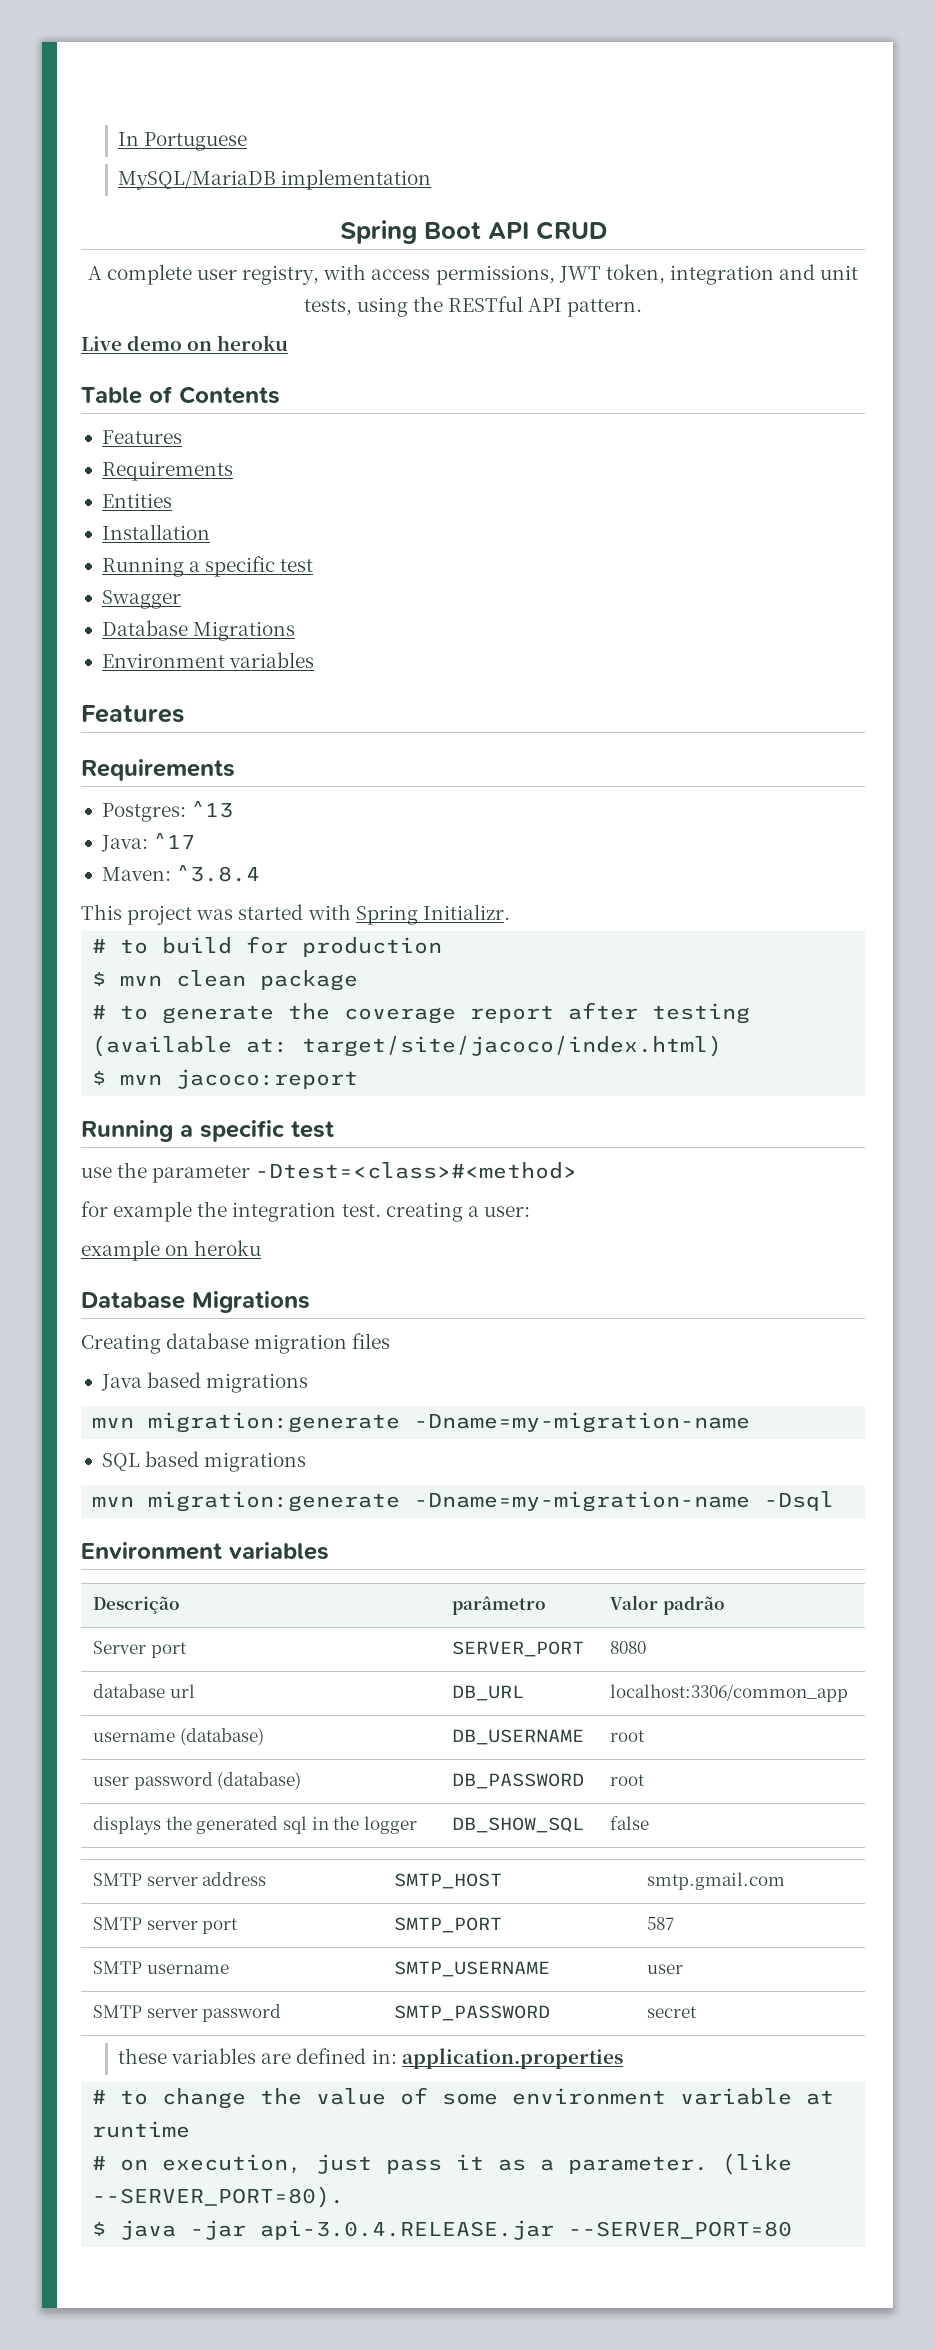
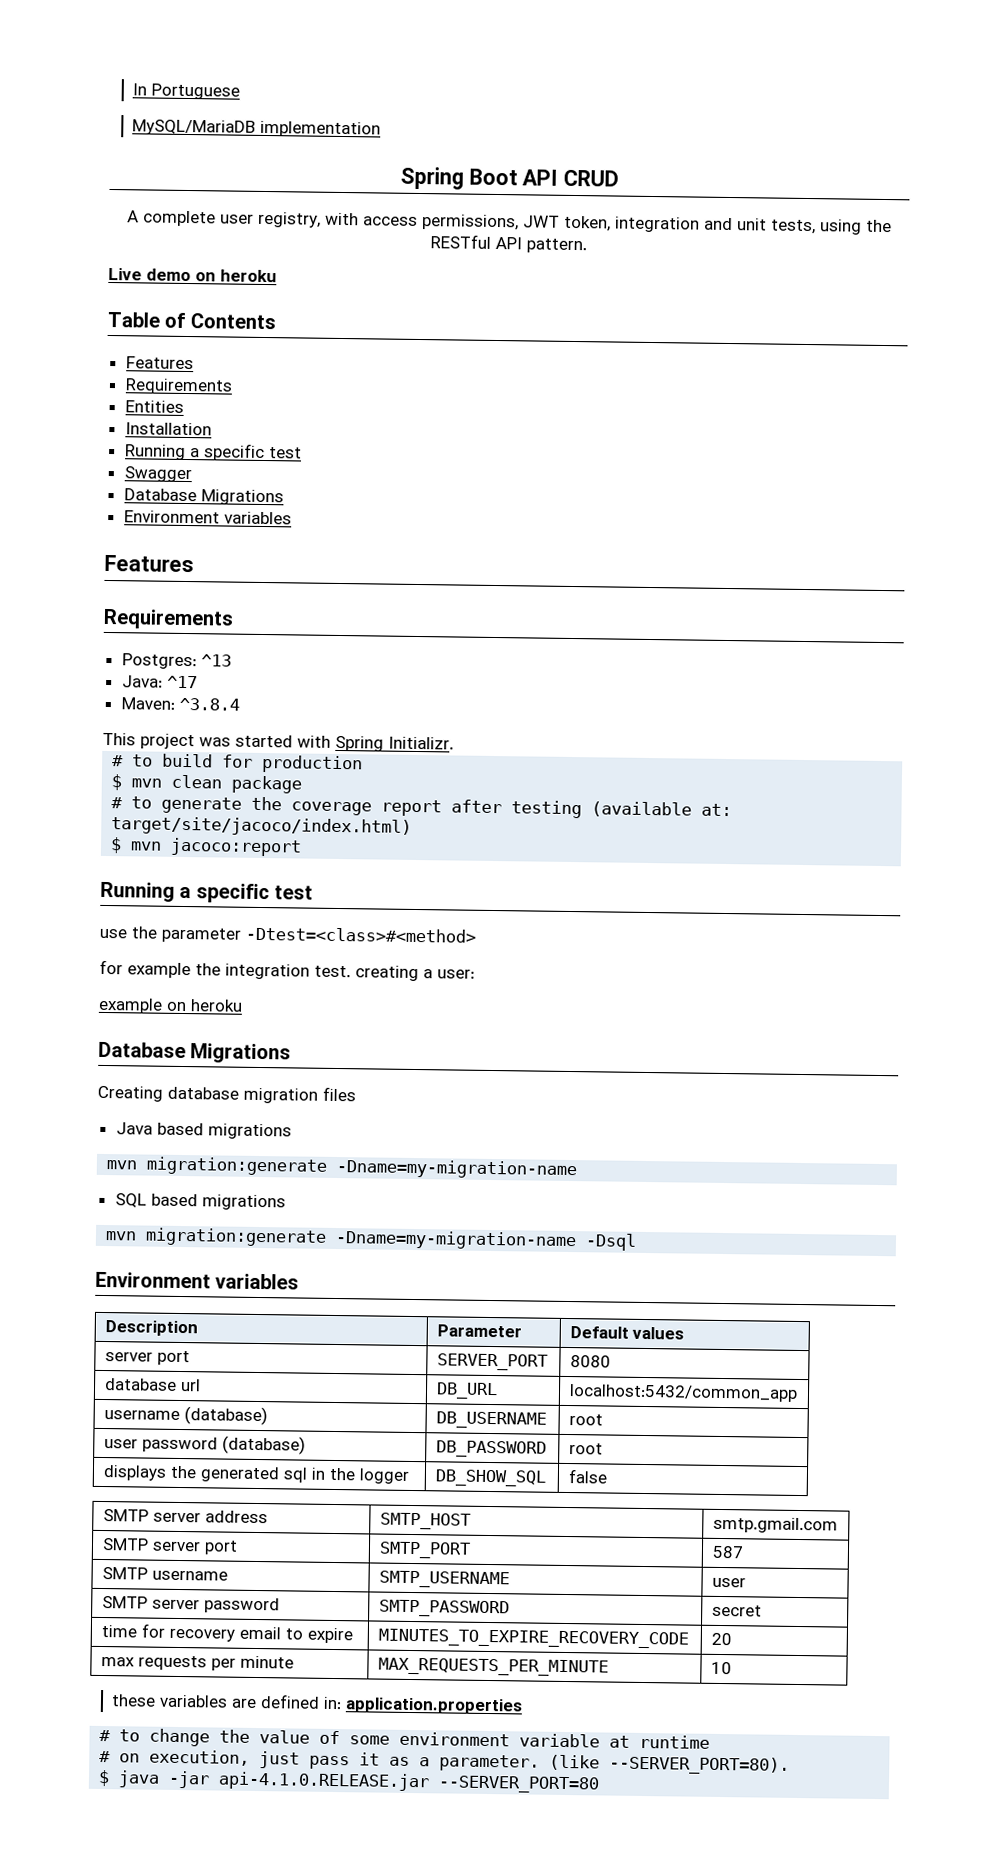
- Descrição | parâmetro | Valor padrão
- Server port | SERVER_PORT | 8080
+ Description | Parameter | Default values
+ server port | SERVER_PORT | 8080
- database url | DB_URL | localhost:3306/common_app
+ database url | DB_URL | localhost:5432/common_app
+ time for recovery email to expire | MINUTES_TO_EXPIRE_RECOVERY_CODE | 20
+ max requests per minute | MAX_REQUESTS_PER_MINUTE | 10
- $ java -jar api-3.0.4.RELEASE.jar --SERVER_PORT=80
+ $ java -jar api-4.1.0.RELEASE.jar --SERVER_PORT=80

